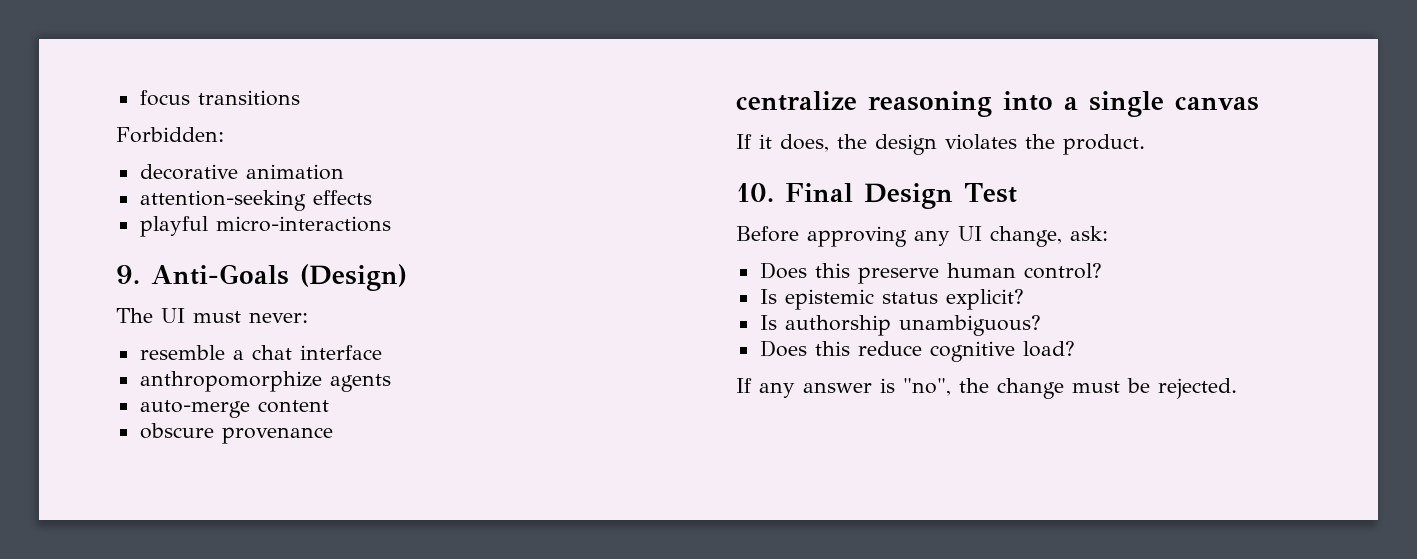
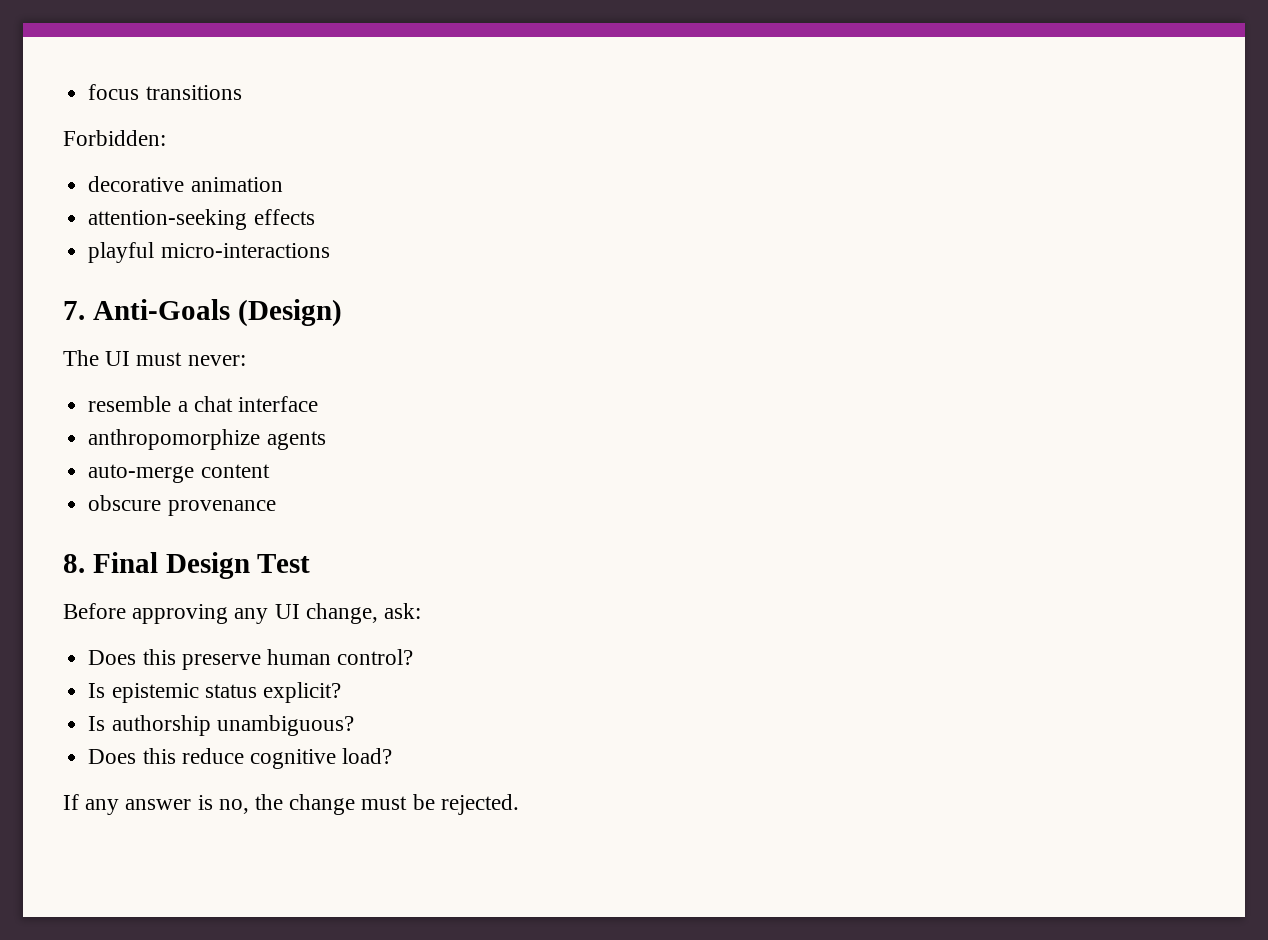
- 9. Anti-Goals (Design)
+ 7. Anti-Goals (Design)
- centralize reasoning into a single canvas
- If it does, the design violates the product.
- 10. Final Design Test
+ 8. Final Design Test
- If any answer is "no", the change must be rejected.
+ If any answer is no, the change must be rejected.

